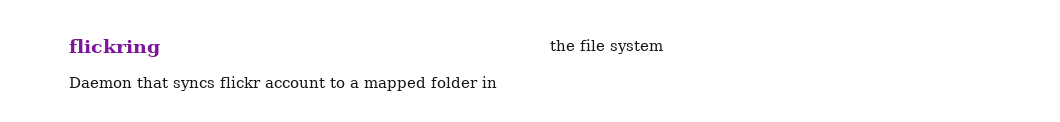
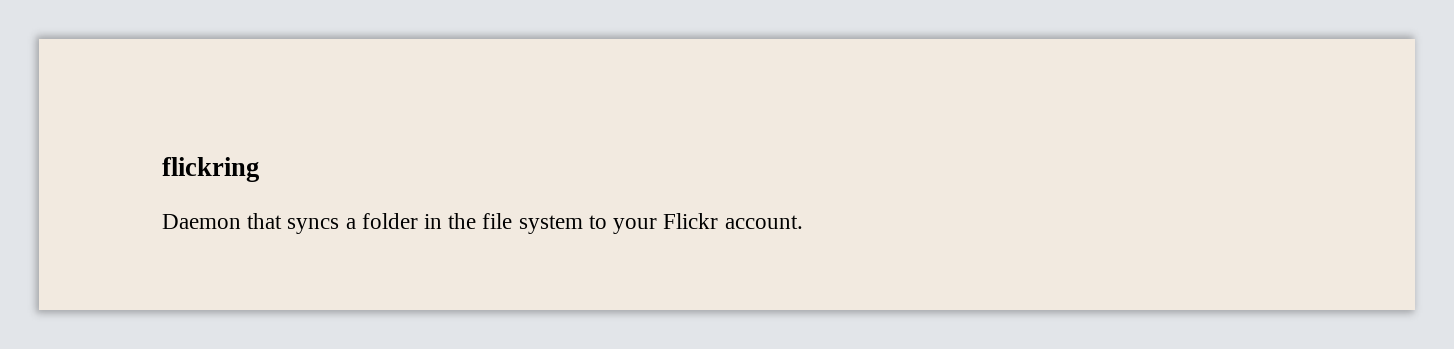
- Daemon that syncs flickr account to a mapped folder in the file system
+ Daemon that syncs a folder in the file system to your Flickr account.

